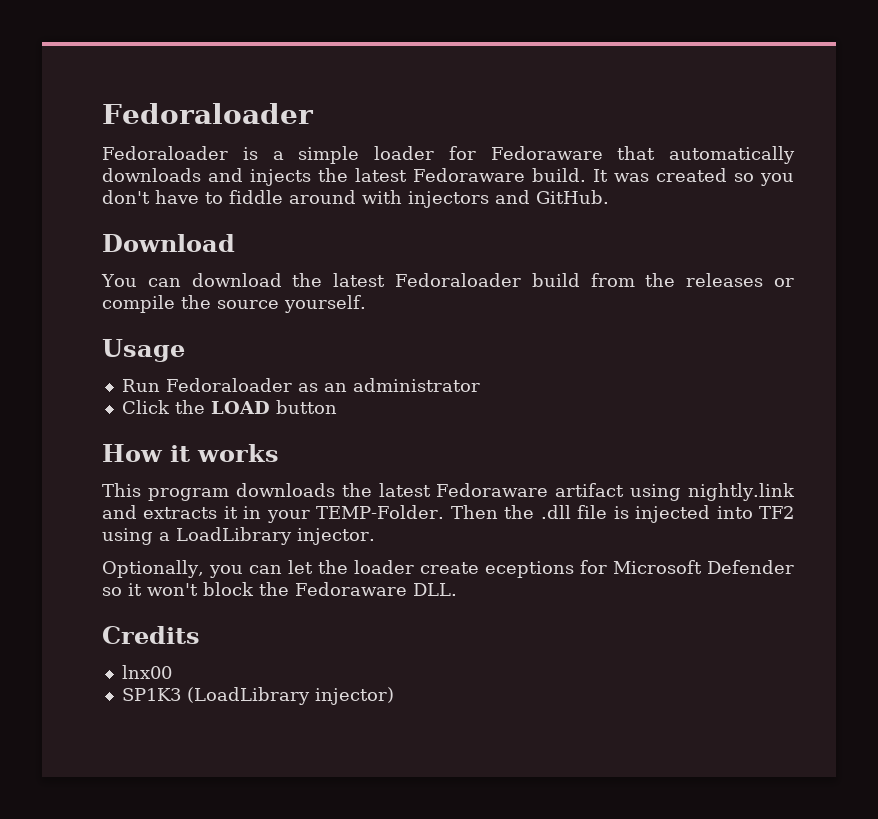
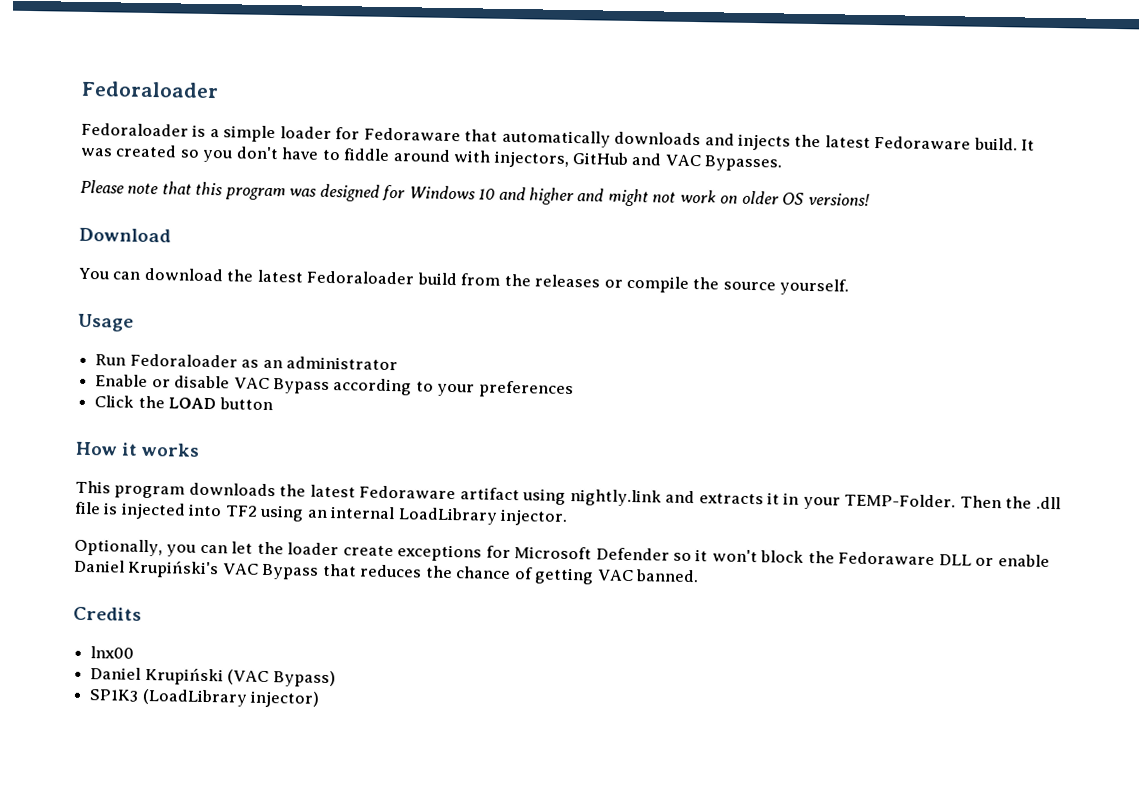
- It was created so you don't have to fiddle around with injectors and GitHub.
+ It was created so you don't have to fiddle around with injectors, GitHub and VAC Bypasses.
+ Please note that this program was designed for Windows 10 and higher and might not work on older OS versions!
+ Enable or disable VAC Bypass according to your preferences
- Then the .dll file is injected into TF2 using a LoadLibrary injector.
+ Then the .dll file is injected into TF2 using an internal LoadLibrary injector.
- Optionally, you can let the loader create eceptions for Microsoft Defender so it won't block the Fedoraware DLL.
+ Optionally, you can let the loader create exceptions for Microsoft Defender so it won't block the Fedoraware DLL or enable Daniel Krupiński's VAC Bypass that reduces the chance of getting VAC banned.
  Credits
  lnx00
+ Daniel Krupiński (VAC Bypass)

